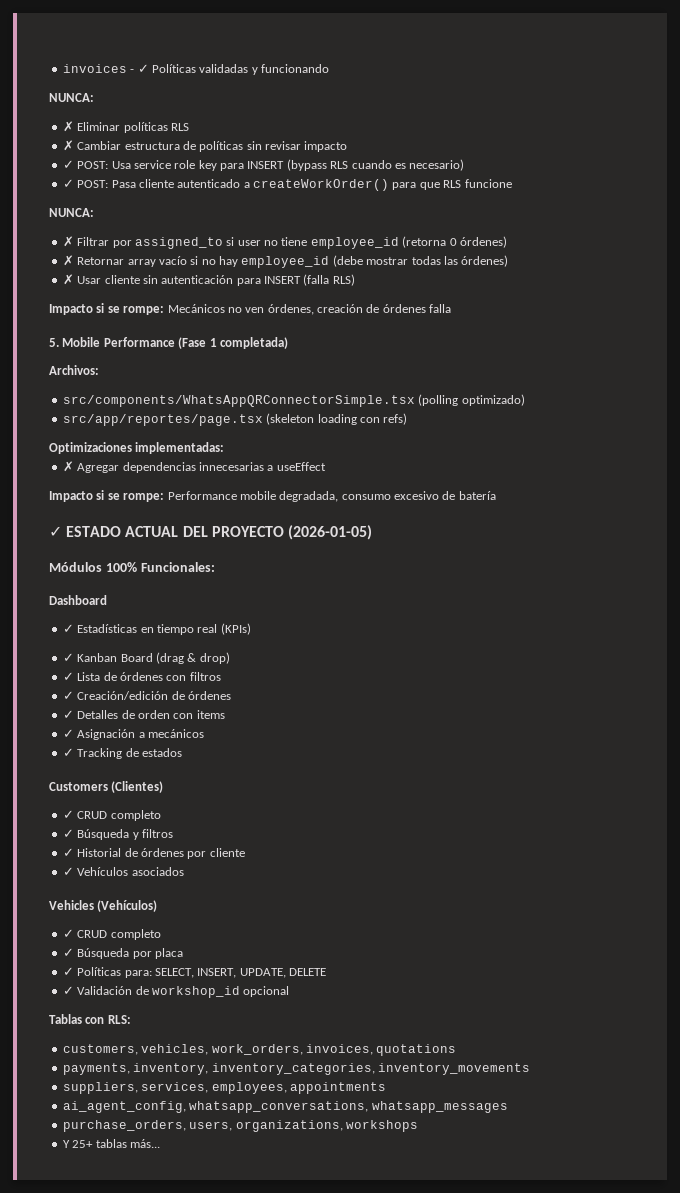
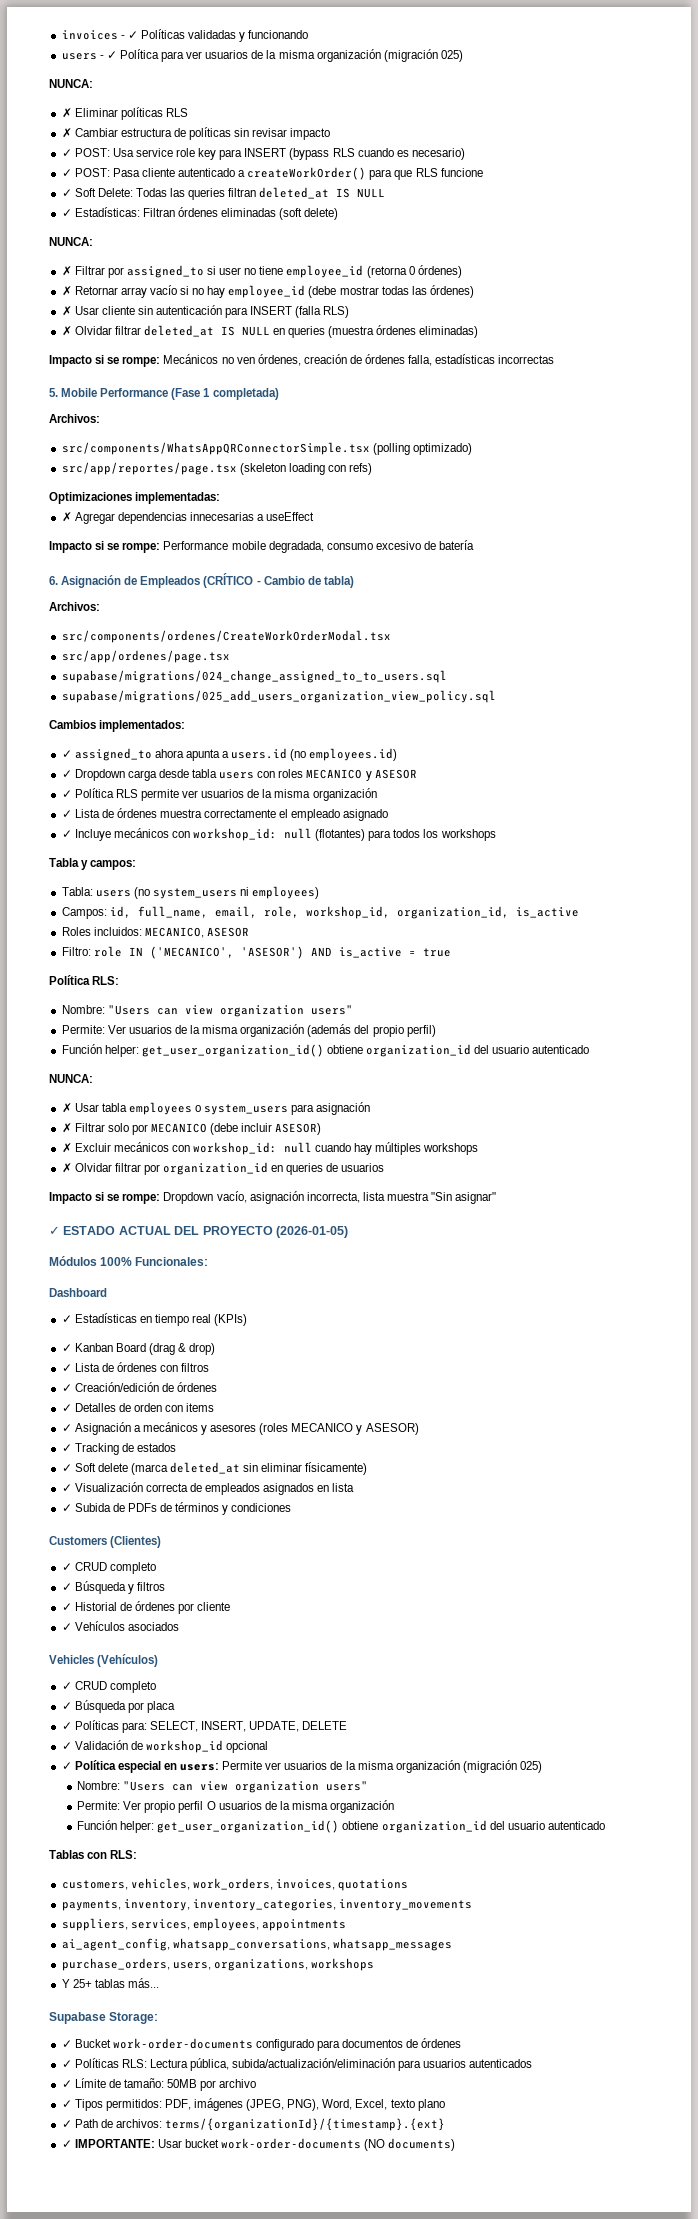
+ users - ✓ Política para ver usuarios de la misma organización (migración 025)
+ ✓ Soft Delete: Todas las queries filtran deleted_at IS NULL
+ ✓ Estadísticas: Filtran órdenes eliminadas (soft delete)
+ ✗ Olvidar filtrar deleted_at IS NULL en queries (muestra órdenes eliminadas)
- Impacto si se rompe: Mecánicos no ven órdenes, creación de órdenes falla
+ Impacto si se rompe: Mecánicos no ven órdenes, creación de órdenes falla, estadísticas incorrectas
+ 6. Asignación de Empleados (CRÍTICO - Cambio de tabla)
+ Archivos:
+ src/components/ordenes/CreateWorkOrderModal.tsx
+ src/app/ordenes/page.tsx
+ supabase/migrations/024_change_assigned_to_to_users.sql
+ supabase/migrations/025_add_users_organization_view_policy.sql
+ Cambios implementados:
+ ✓ assigned_to ahora apunta a users.id (no employees.id)
+ ✓ Dropdown carga desde tabla users con roles MECANICO y ASESOR
+ ✓ Política RLS permite ver usuarios de la misma organización
+ ✓ Lista de órdenes muestra correctamente el empleado asignado
+ ✓ Incluye mecánicos con workshop_id: null (flotantes) para todos los workshops
+ Tabla y campos:
+ Tabla: users (no system_users ni employees)
+ Campos: id, full_name, email, role, workshop_id, organization_id, is_active
+ Roles incluidos: MECANICO, ASESOR
+ Filtro: role IN ('MECANICO', 'ASESOR') AND is_active = true
+ Política RLS:
+ Nombre: "Users can view organization users"
+ Permite: Ver usuarios de la misma organización (además del propio perfil)
+ Función helper: get_user_organization_id() obtiene organization_id del usuario autenticado
+ NUNCA:
+ ✗ Usar tabla employees o system_users para asignación
+ ✗ Filtrar solo por MECANICO (debe incluir ASESOR)
+ ✗ Excluir mecánicos con workshop_id: null cuando hay múltiples workshops
+ ✗ Olvidar filtrar por organization_id en queries de usuarios
+ Impacto si se rompe: Dropdown vacío, asignación incorrecta, lista muestra "Sin asignar"
- ✓ Asignación a mecánicos
+ ✓ Asignación a mecánicos y asesores (roles MECANICO y ASESOR)
  ✓ Tracking de estados
+ ✓ Soft delete (marca deleted_at sin eliminar físicamente)
+ ✓ Visualización correcta de empleados asignados en lista
+ ✓ Subida de PDFs de términos y condiciones
+ ✓ Política especial en users: Permite ver usuarios de la misma organización (migración 025)
+ Nombre: "Users can view organization users"
+ Permite: Ver propio perfil O usuarios de la misma organización
+ Función helper: get_user_organization_id() obtiene organization_id del usuario autenticado
+ Supabase Storage:
+ ✓ Bucket work-order-documents configurado para documentos de órdenes
+ ✓ Políticas RLS: Lectura pública, subida/actualización/eliminación para usuarios autenticados
+ ✓ Límite de tamaño: 50MB por archivo
+ ✓ Tipos permitidos: PDF, imágenes (JPEG, PNG), Word, Excel, texto plano
+ ✓ Path de archivos: terms/{organizationId}/{timestamp}.{ext}
+ ✓ IMPORTANTE: Usar bucket work-order-documents (NO documents)

